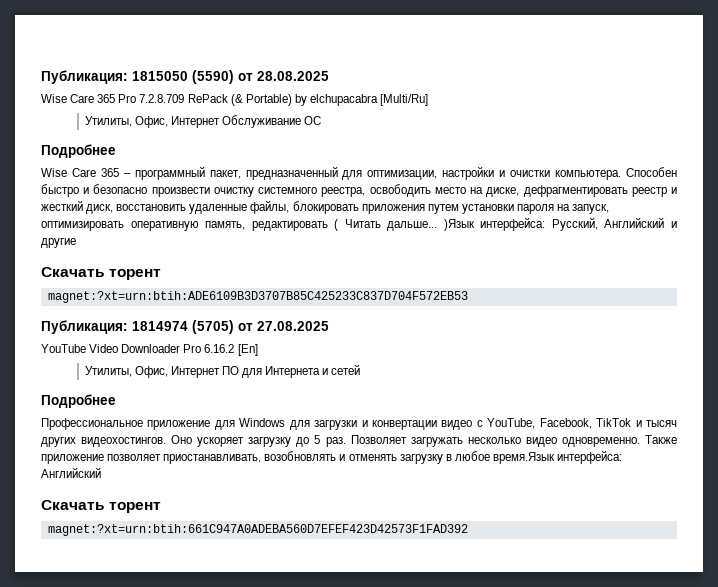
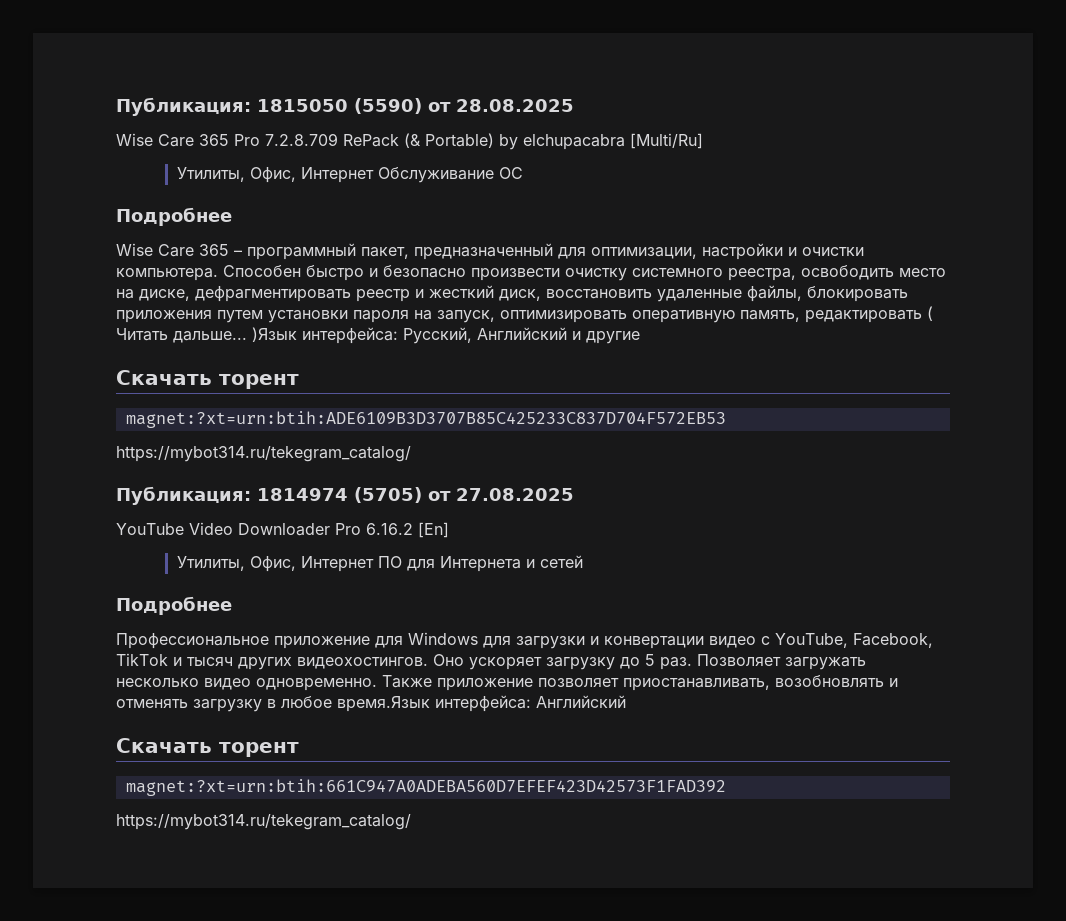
  magnet:?xt=urn:btih:ADE6109B3D3707B85C425233C837D704F572EB53
+ https://mybot314.ru/tekegram_catalog/
  magnet:?xt=urn:btih:661C947A0ADEBA560D7EFEF423D42573F1FAD392
+ https://mybot314.ru/tekegram_catalog/

